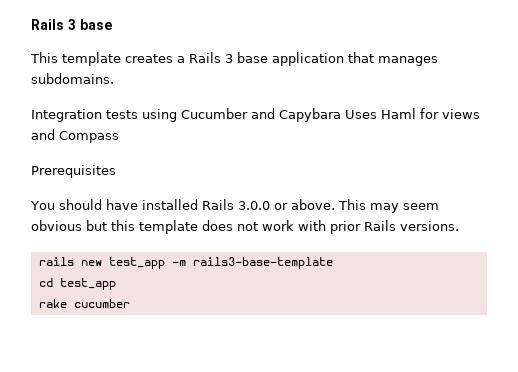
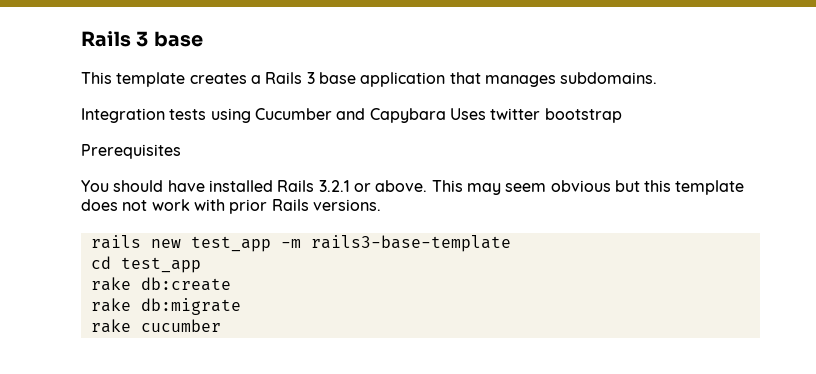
- Integration tests using Cucumber and Capybara Uses Haml for views and Compass
+ Integration tests using Cucumber and Capybara Uses twitter bootstrap
- You should have installed Rails 3.0.0 or above.
+ You should have installed Rails 3.2.1 or above.
+ rake db:create
+ rake db:migrate

